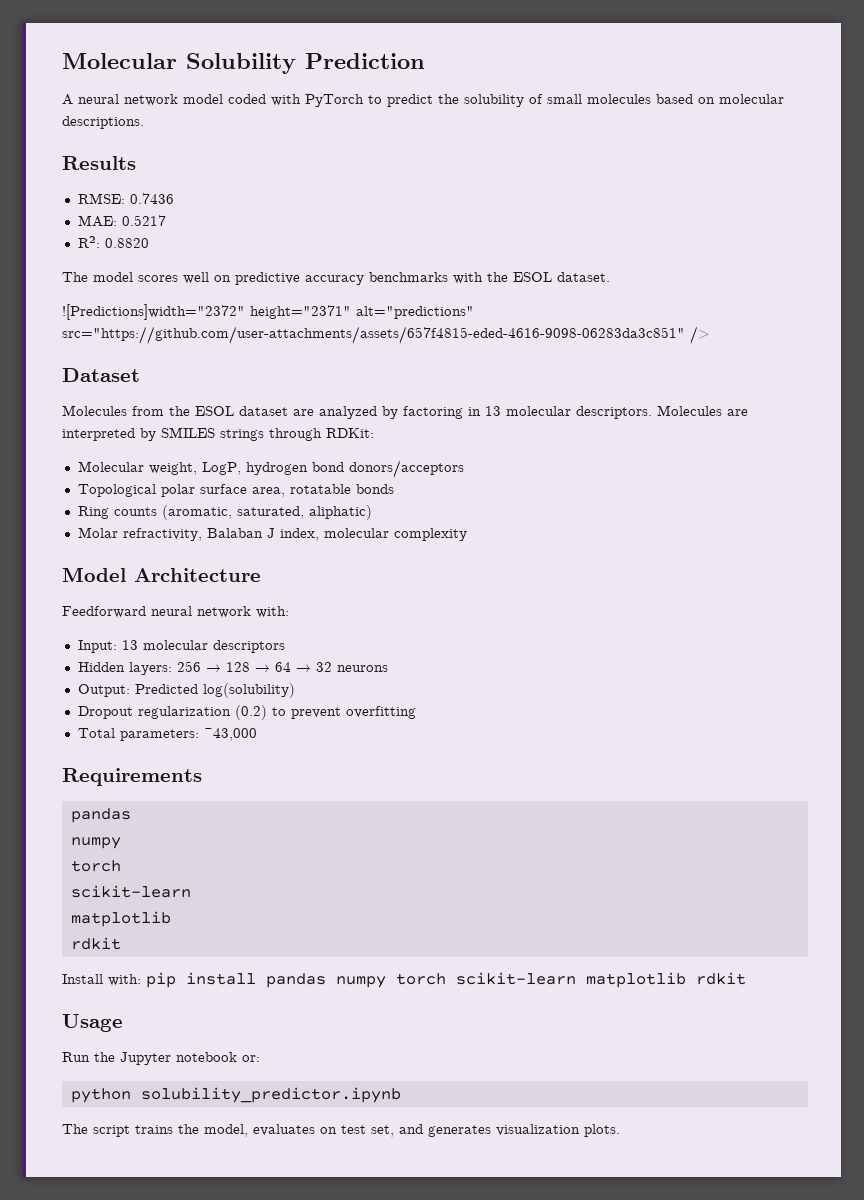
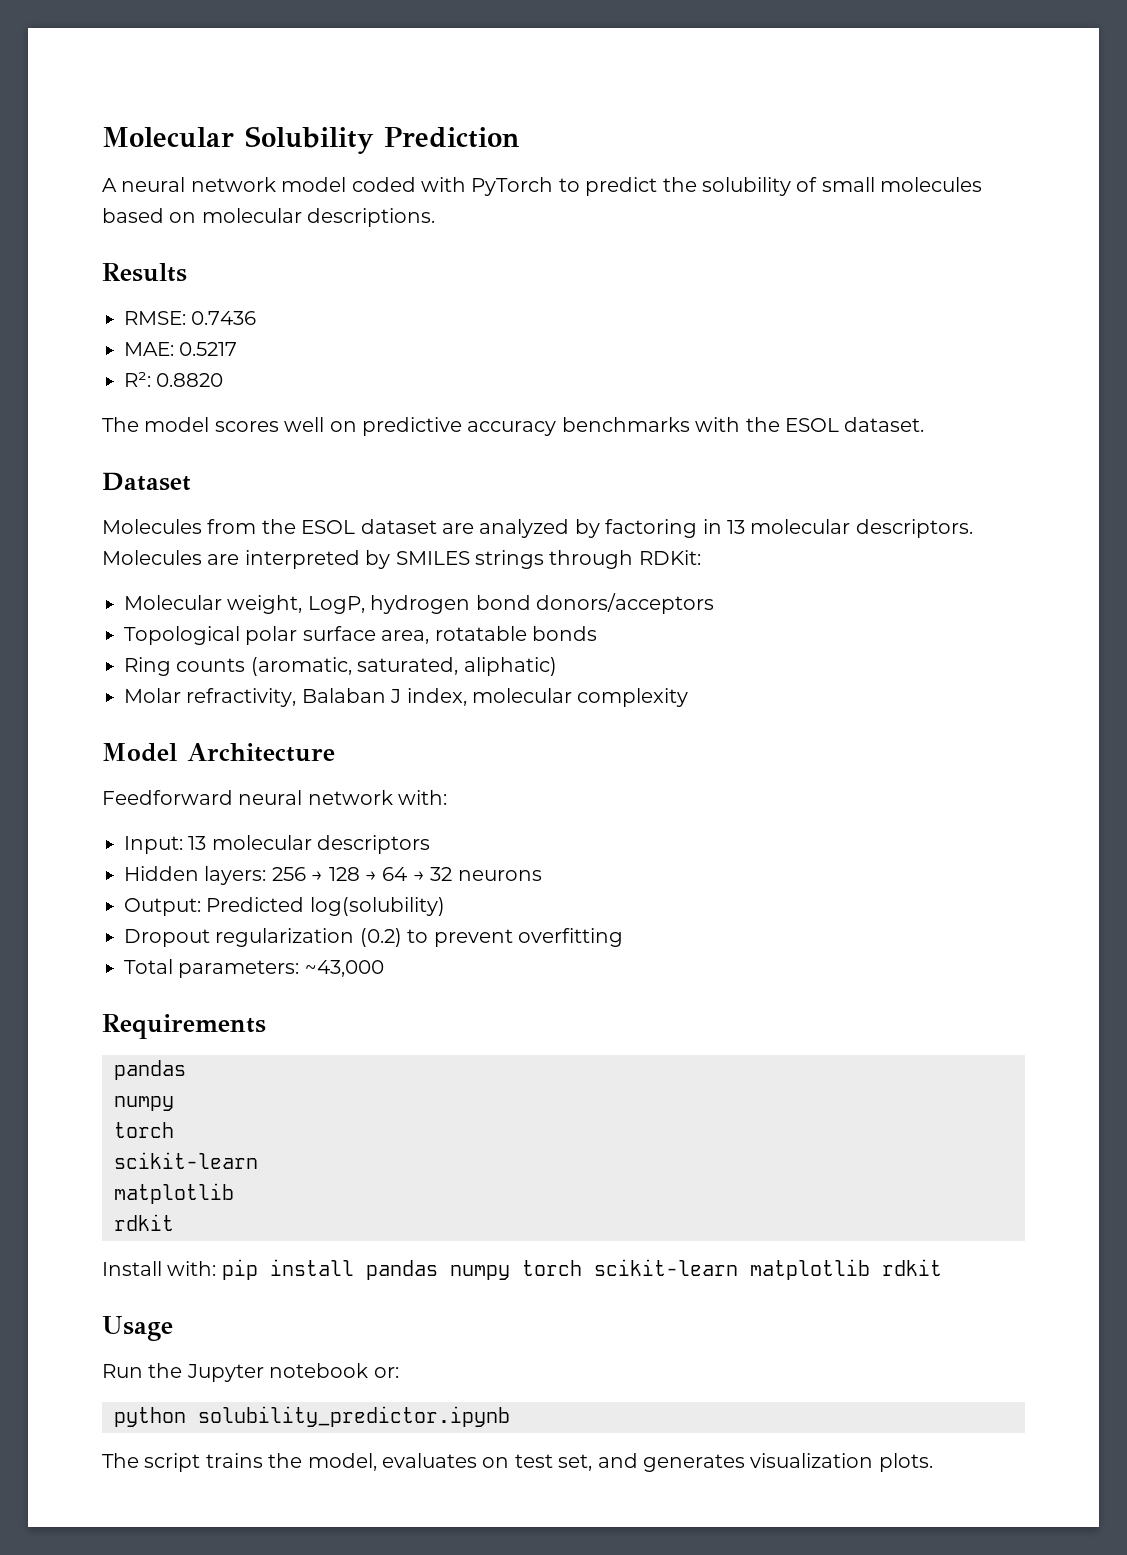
- ![Predictions]width="2372" height="2371" alt="predictions" src="https://github.com/user-attachments/assets/657f4815-eded-4616-9098-06283da3c851" />

